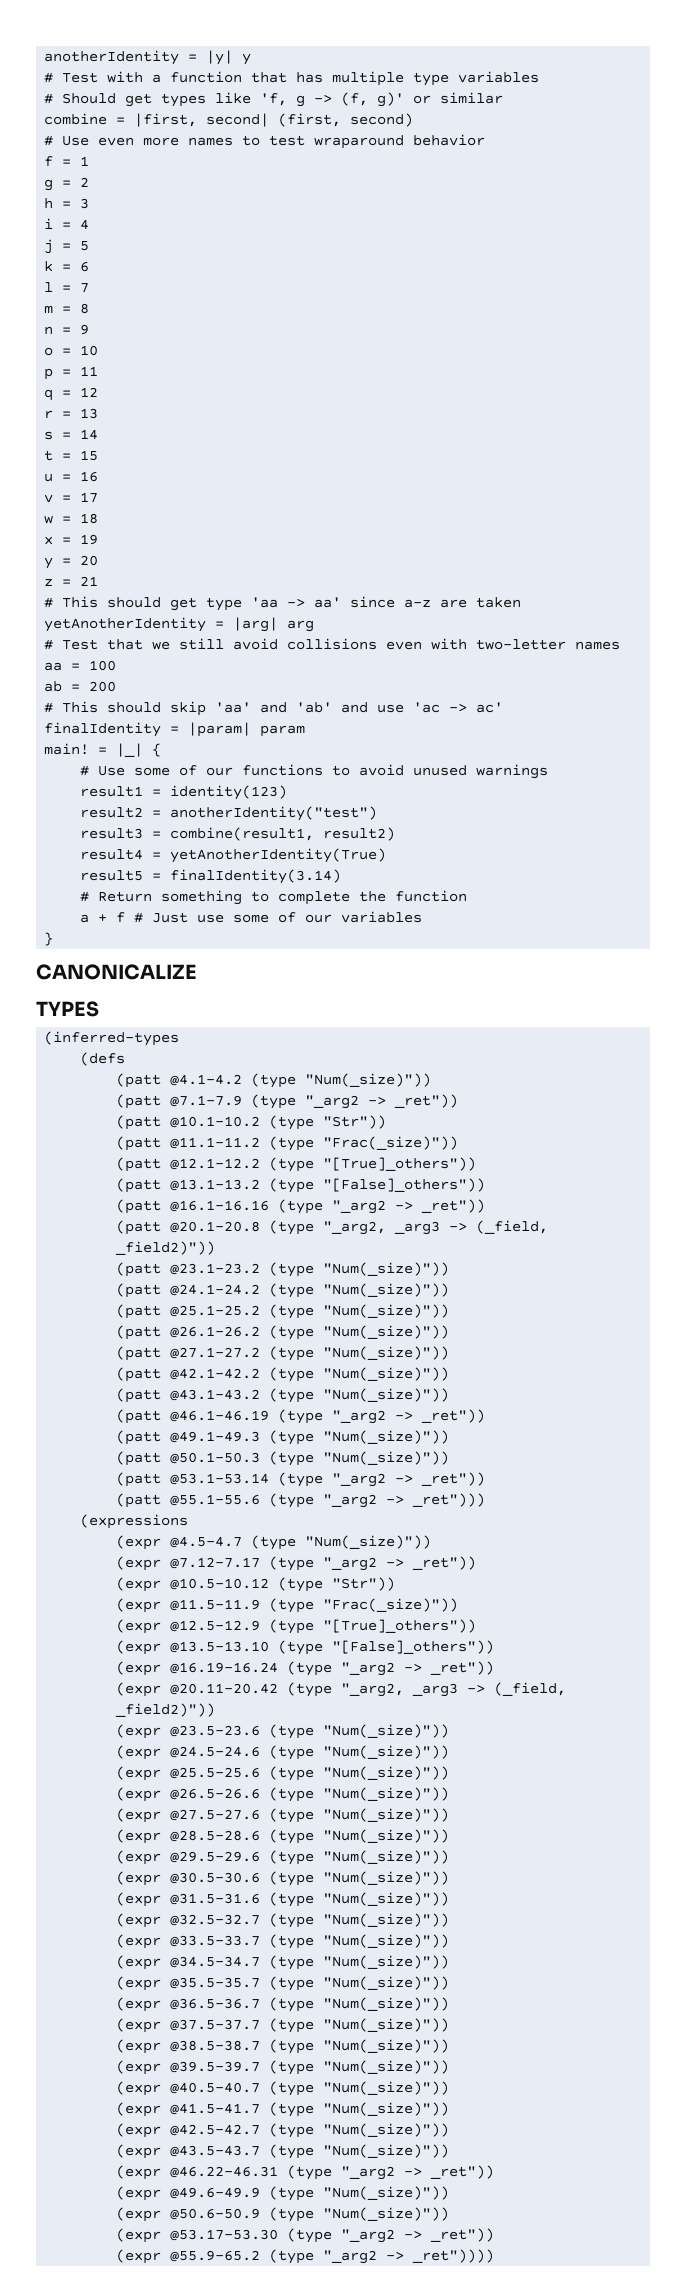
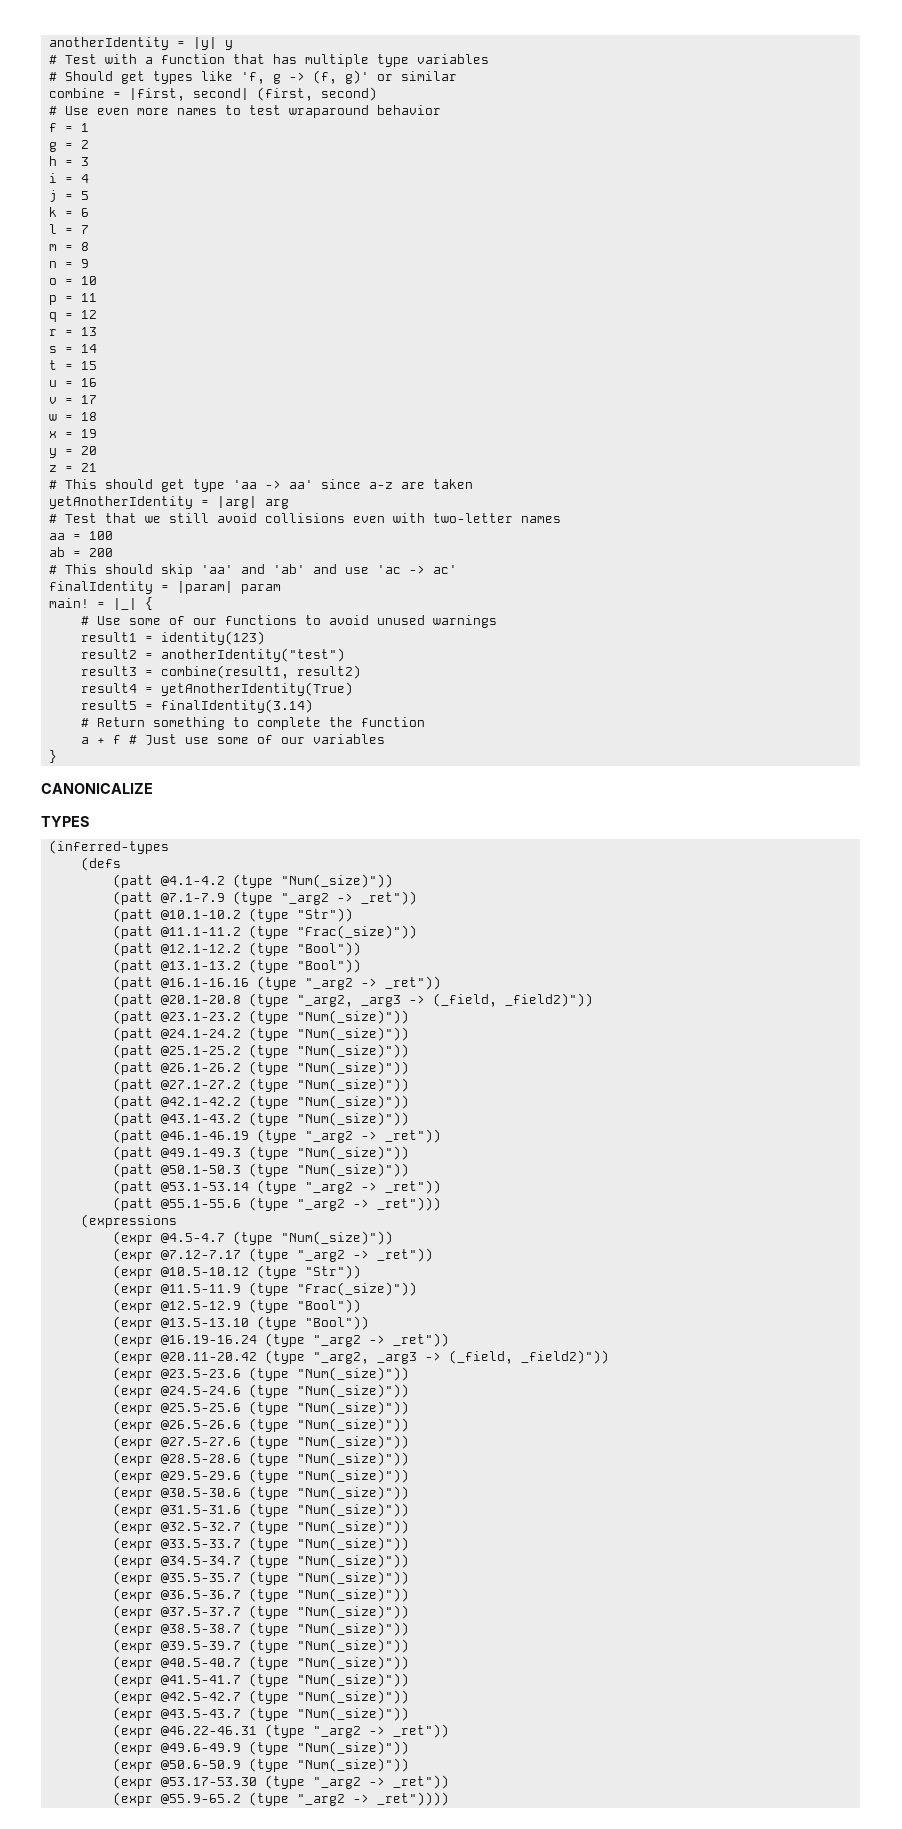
- (patt @12.1-12.2 (type "[True]_others"))
+ (patt @12.1-12.2 (type "Bool"))
- (patt @13.1-13.2 (type "[False]_others"))
+ (patt @13.1-13.2 (type "Bool"))
- (expr @12.5-12.9 (type "[True]_others"))
+ (expr @12.5-12.9 (type "Bool"))
- (expr @13.5-13.10 (type "[False]_others"))
+ (expr @13.5-13.10 (type "Bool"))

